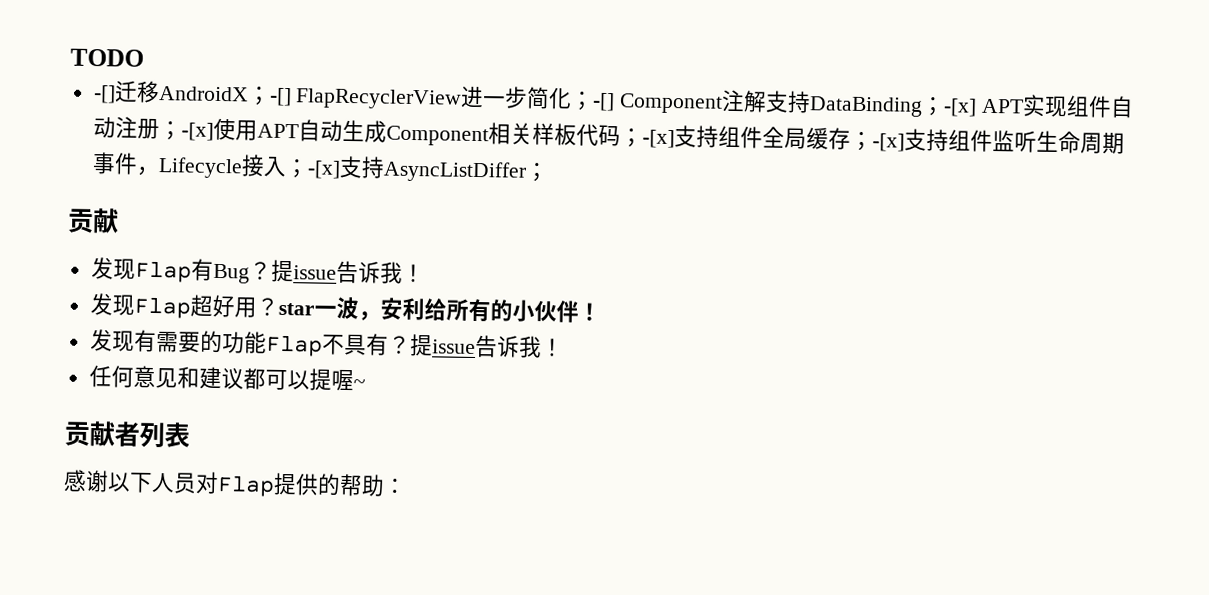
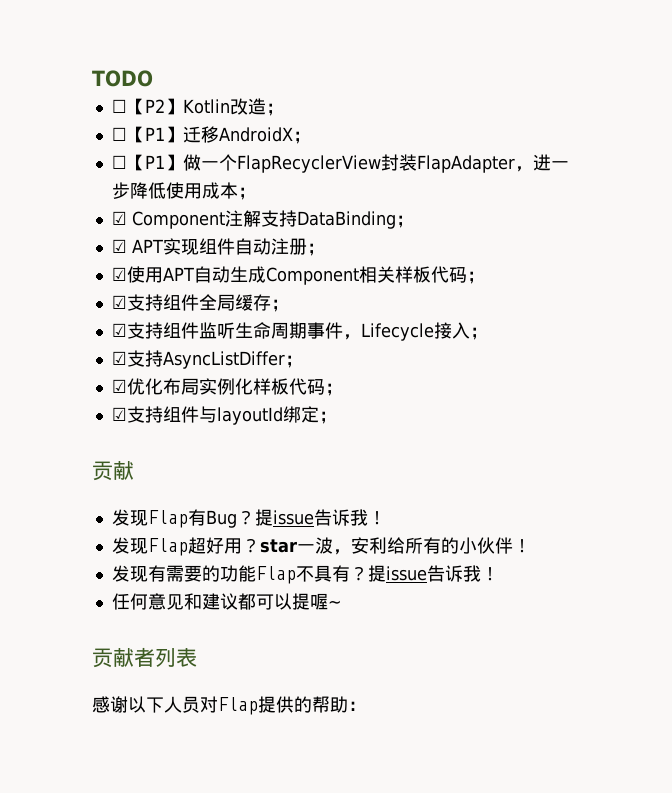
- -[]迁移AndroidX；-[] FlapRecyclerView进一步简化；-[] Component注解支持DataBinding；-[x] APT实现组件自动注册；-[x]使用APT自动生成Component相关样板代码；-[x]支持组件全局缓存；-[x]支持组件监听生命周期事件，Lifecycle接入；-[x]支持AsyncListDiffer；
+ ☐【P2】Kotlin改造；
+ ☐【P1】迁移AndroidX；
+ ☐【P1】做一个FlapRecyclerView封装FlapAdapter，进一步降低使用成本；
+ ☑ Component注解支持DataBinding；
+ ☑ APT实现组件自动注册；
+ ☑使用APT自动生成Component相关样板代码；
+ ☑支持组件全局缓存；
+ ☑支持组件监听生命周期事件，Lifecycle接入；
+ ☑支持AsyncListDiffer；
+ ☑优化布局实例化样板代码；
+ ☑支持组件与layoutId绑定；

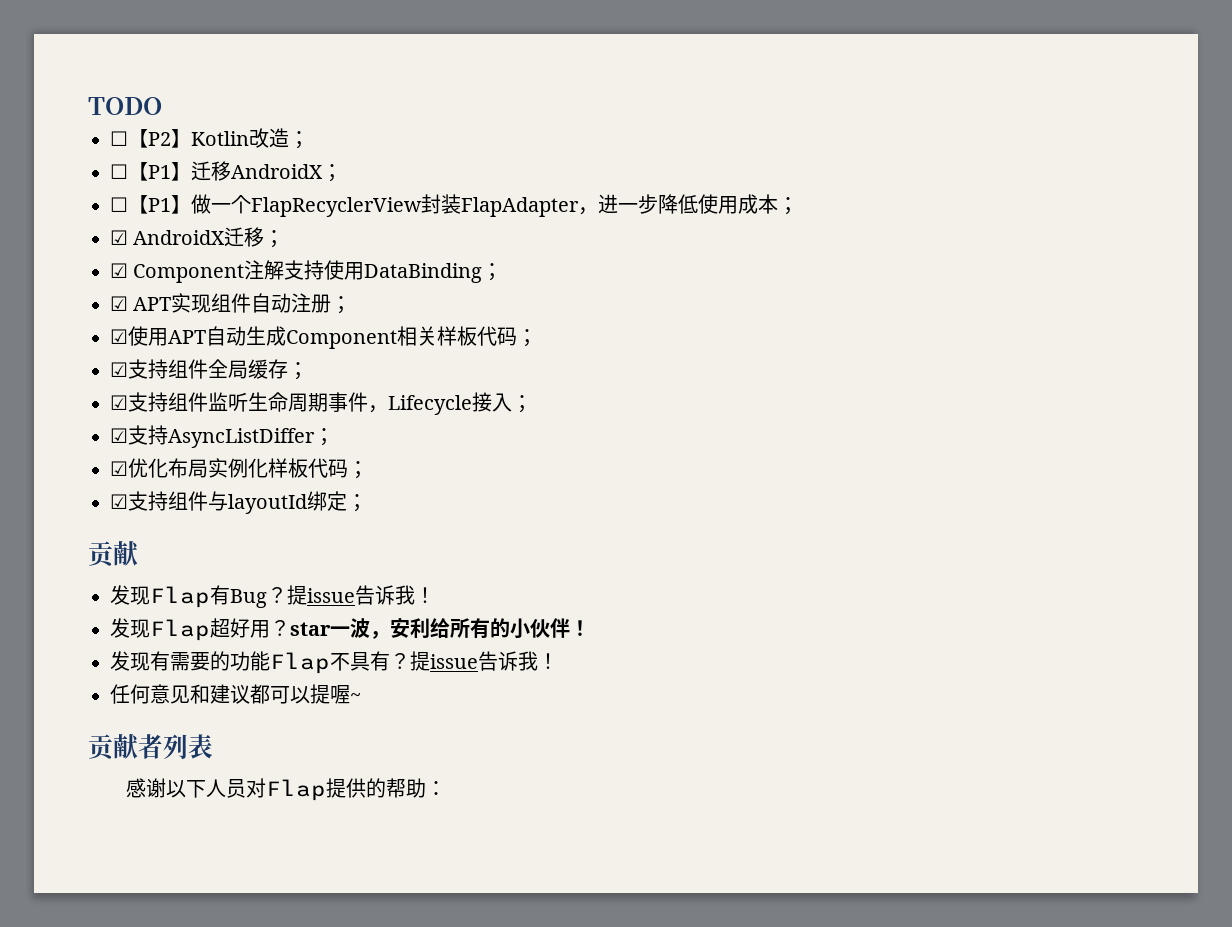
+ ☑ AndroidX迁移；
- ☑ Component注解支持DataBinding；
+ ☑ Component注解支持使用DataBinding；

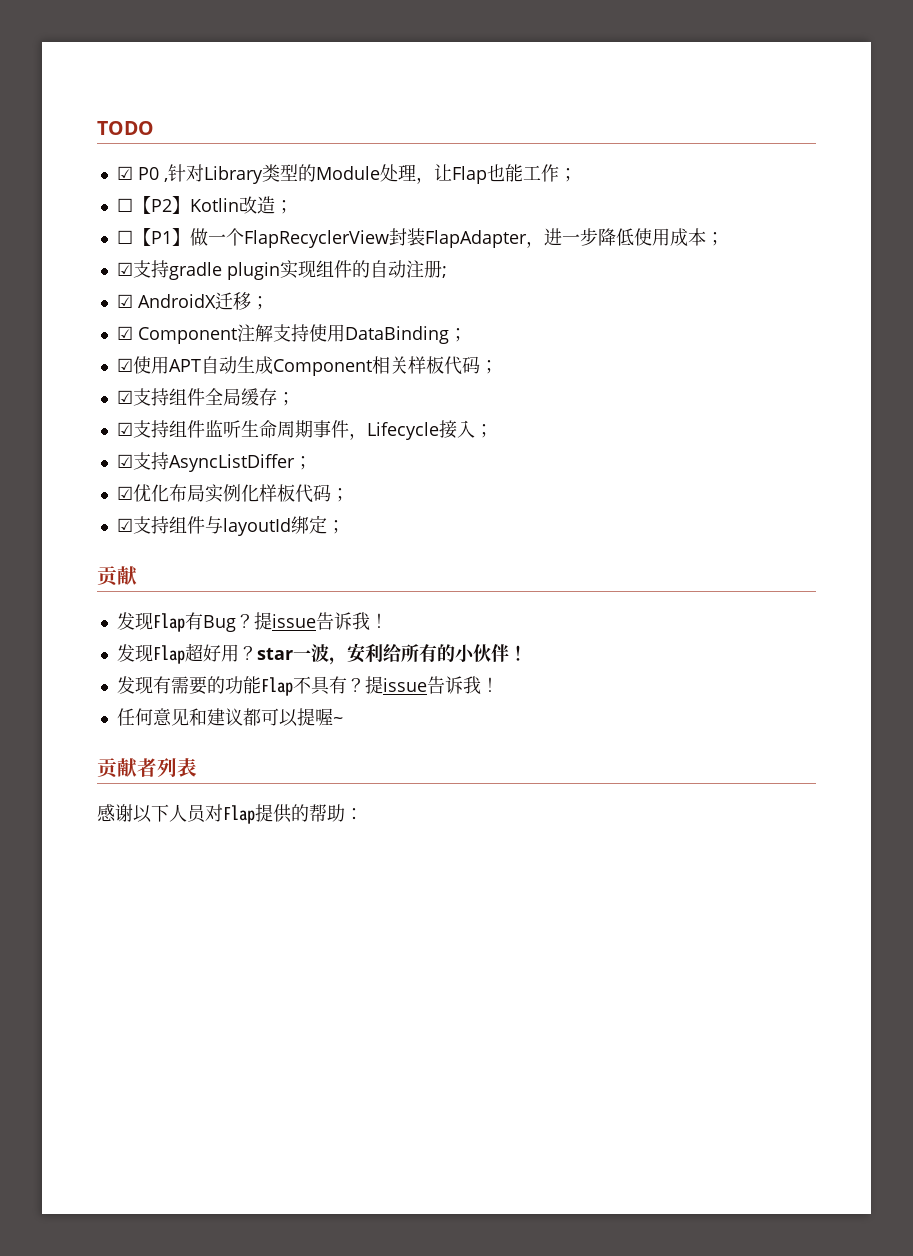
+ ☑ P0 ,针对Library类型的Module处理，让Flap也能工作；
- ☐【P1】迁移AndroidX；
+ ☑支持gradle plugin实现组件的自动注册;
- ☑ APT实现组件自动注册；

